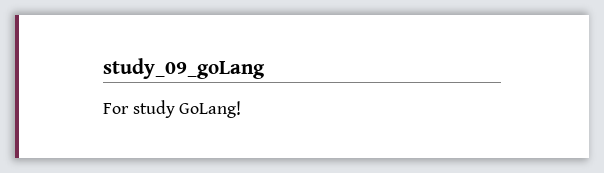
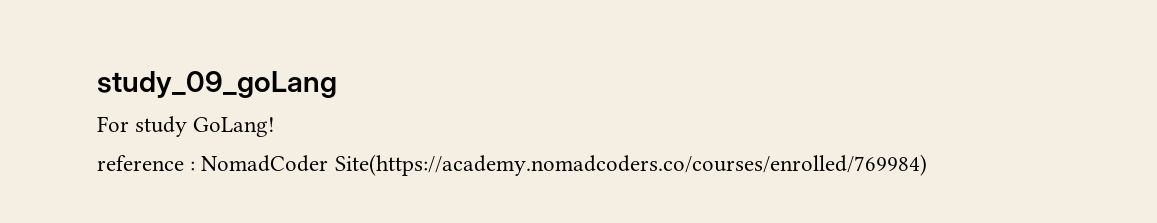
+ reference : NomadCoder Site(https://academy.nomadcoders.co/courses/enrolled/769984)

